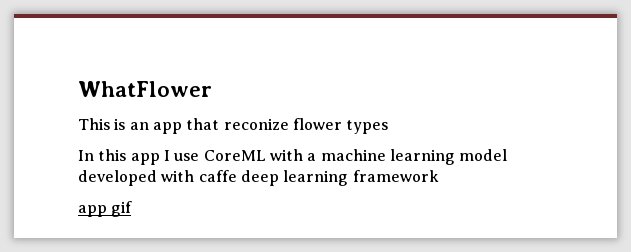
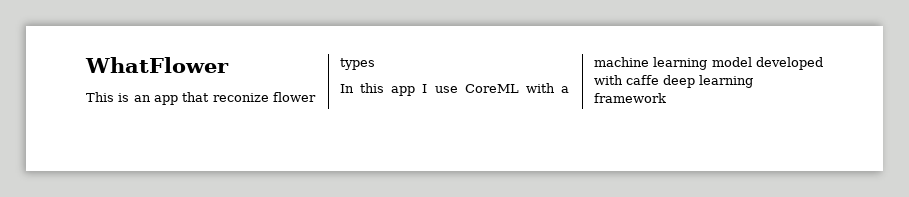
- app gif

